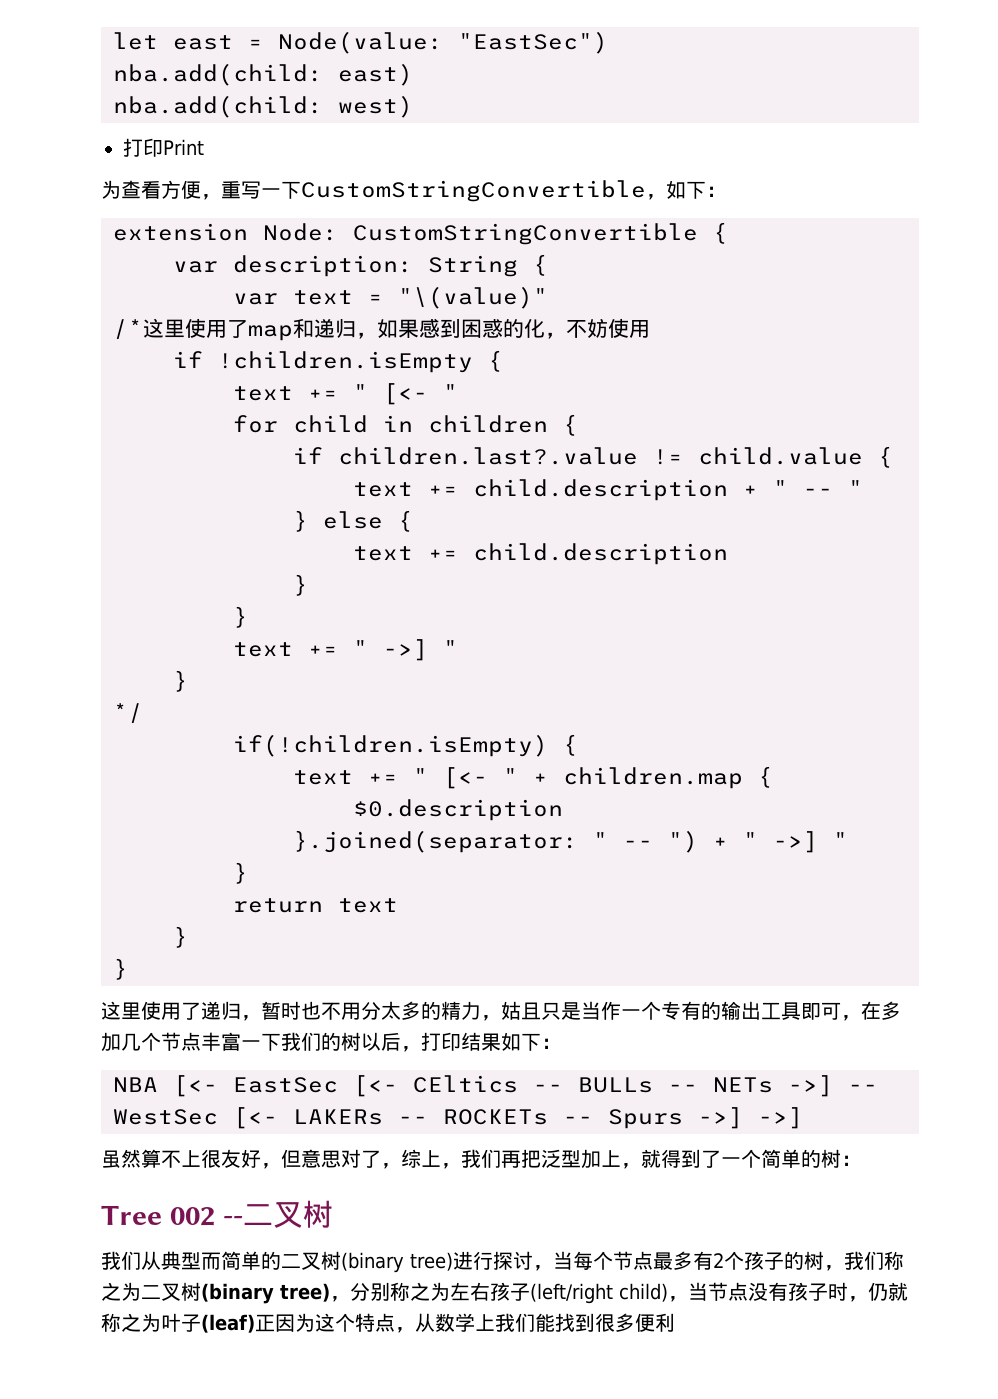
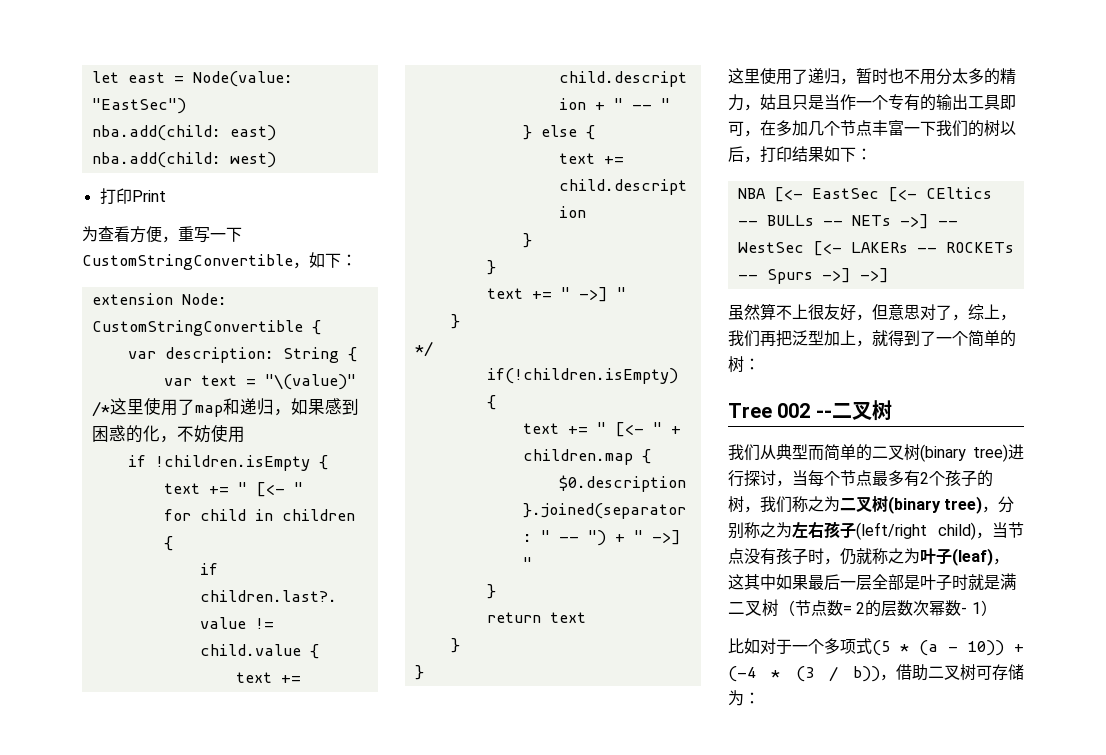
- 我们从典型而简单的二叉树(binary tree)进行探讨，当每个节点最多有2个孩子的树，我们称之为二叉树(binary tree)，分别称之为左右孩子(left/right child)，当节点没有孩子时，仍就称之为叶子(leaf)正因为这个特点，从数学上我们能找到很多便利
+ 我们从典型而简单的二叉树(binary tree)进行探讨，当每个节点最多有2个孩子的树，我们称之为二叉树(binary tree)，分别称之为左右孩子(left/right child)，当节点没有孩子时，仍就称之为叶子(leaf)，这其中如果最后一层全部是叶子时就是满二叉树（节点数= 2的层数次幂数- 1）
+ 比如对于一个多项式(5 * (a - 10)) + (-4 * (3 / b))，借助二叉树可存储为：

